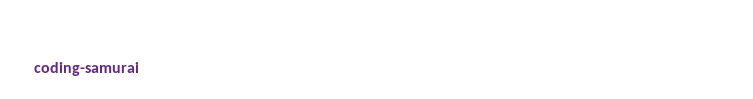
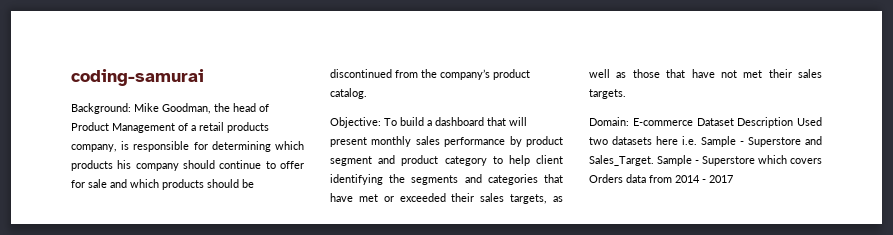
+ Background: Mike Goodman, the head of Product Management of a retail products company, is responsible for determining which products his company should continue to offer for sale and which products should be discontinued from the company’s product catalog.
+ Objective: To build a dashboard that will present monthly sales performance by product segment and product category to help client identifying the segments and categories that have met or exceeded their sales targets, as well as those that have not met their sales targets.
+ Domain: E-commerce Dataset Description Used two datasets here i.e. Sample - Superstore and Sales_Target. Sample - Superstore which covers Orders data from 2014 - 2017

